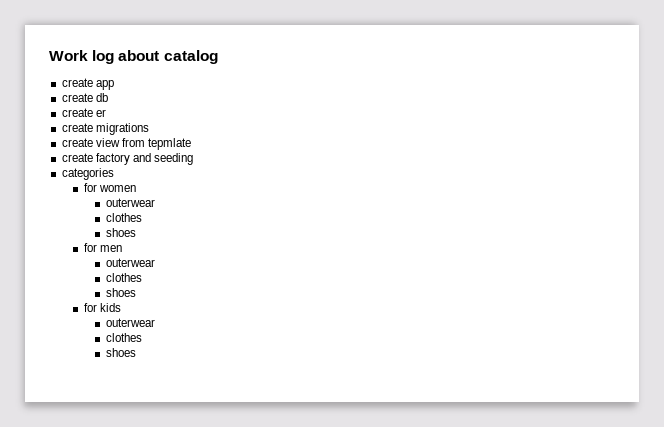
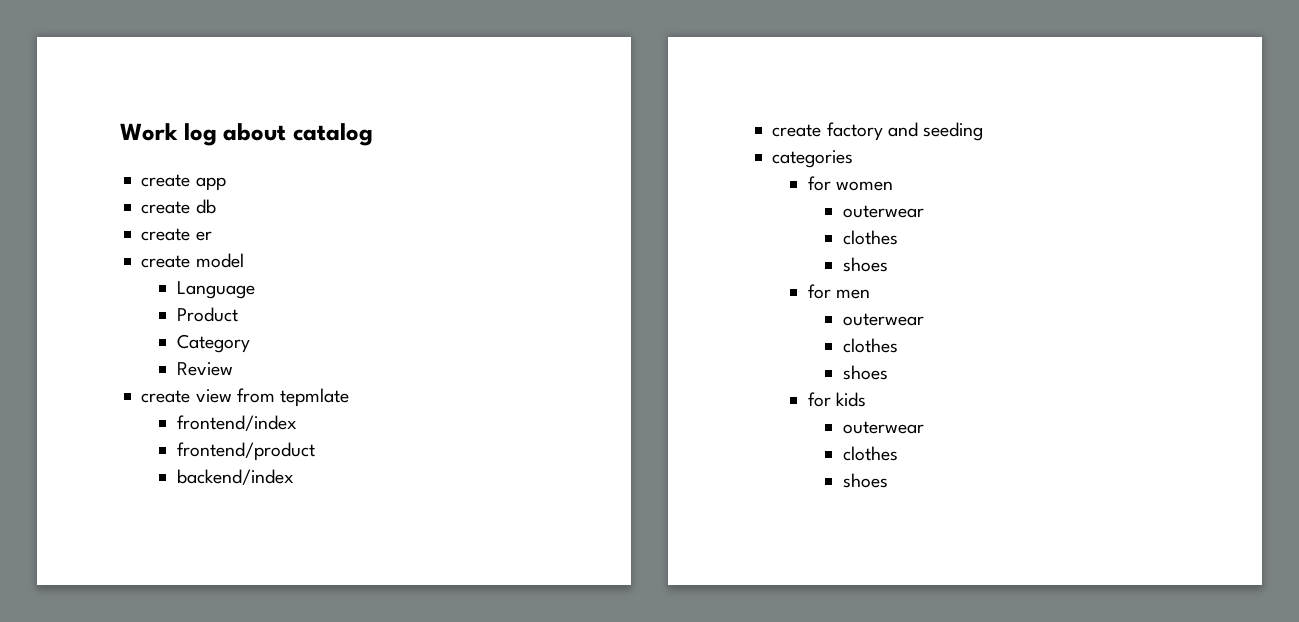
- create migrations
+ create model
+ Language
+ Product
+ Category
+ Review
+ frontend/index
+ frontend/product
+ backend/index

